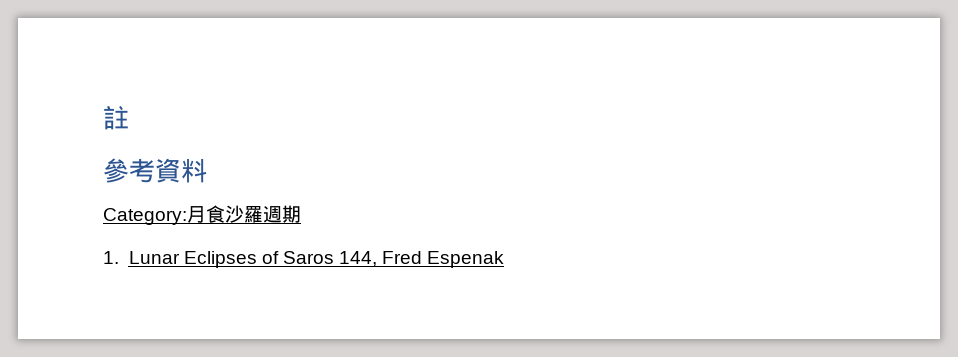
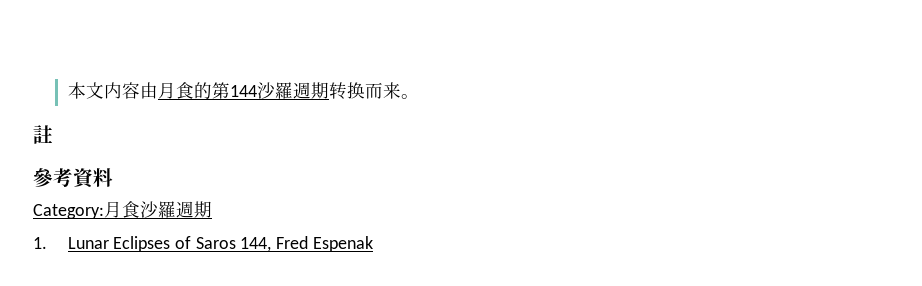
+ 本文内容由月食的第144沙羅週期转换而来。

